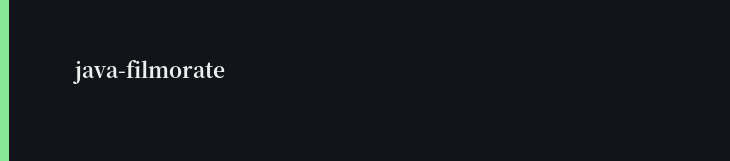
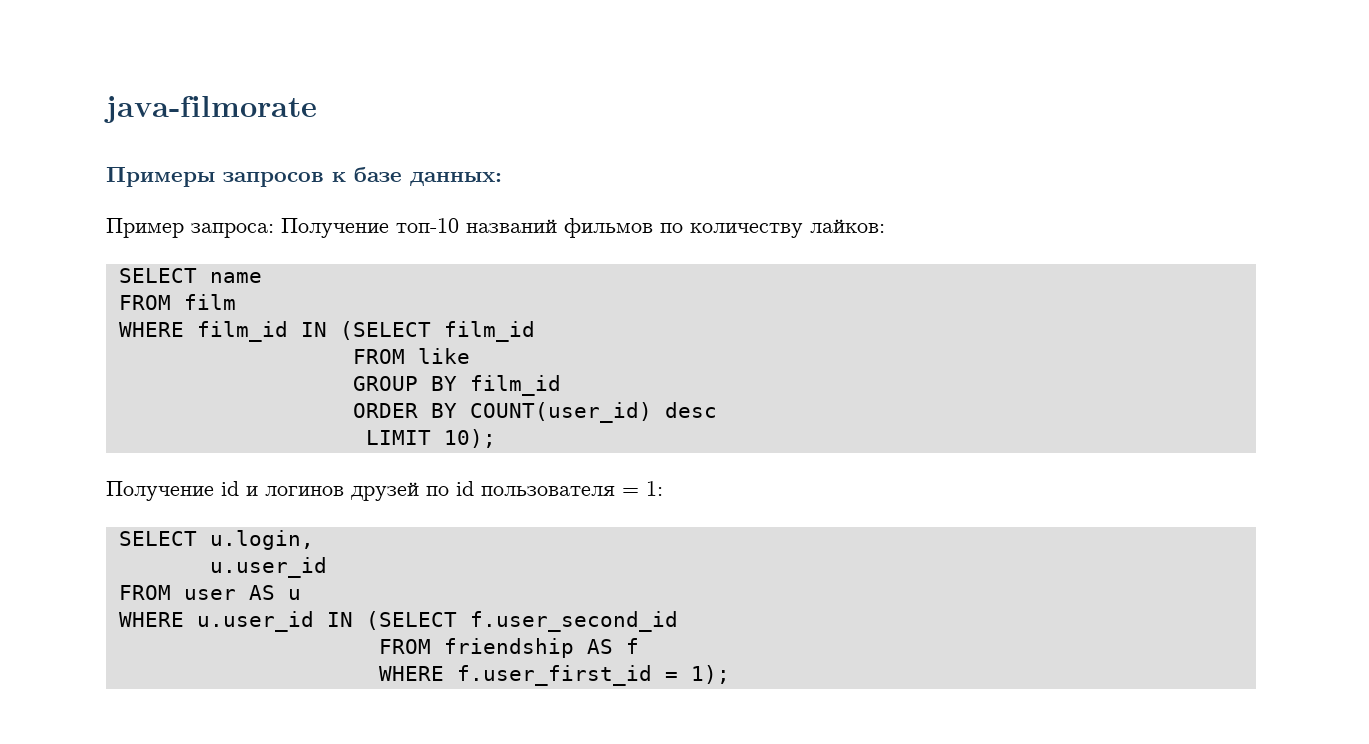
+ Примеры запросов к базе данных:
+ Пример запроса: Получение топ-10 названий фильмов по количеству лайков:
+ SELECT name
+ FROM film
+ WHERE film_id IN (SELECT film_id
+ FROM like
+ GROUP BY film_id
+ ORDER BY COUNT(user_id) desc
+ LIMIT 10);
+ Получение id и логинов друзей по id пользователя = 1:
+ SELECT u.login,
+ u.user_id
+ FROM user AS u
+ WHERE u.user_id IN (SELECT f.user_second_id
+ FROM friendship AS f
+ WHERE f.user_first_id = 1);

